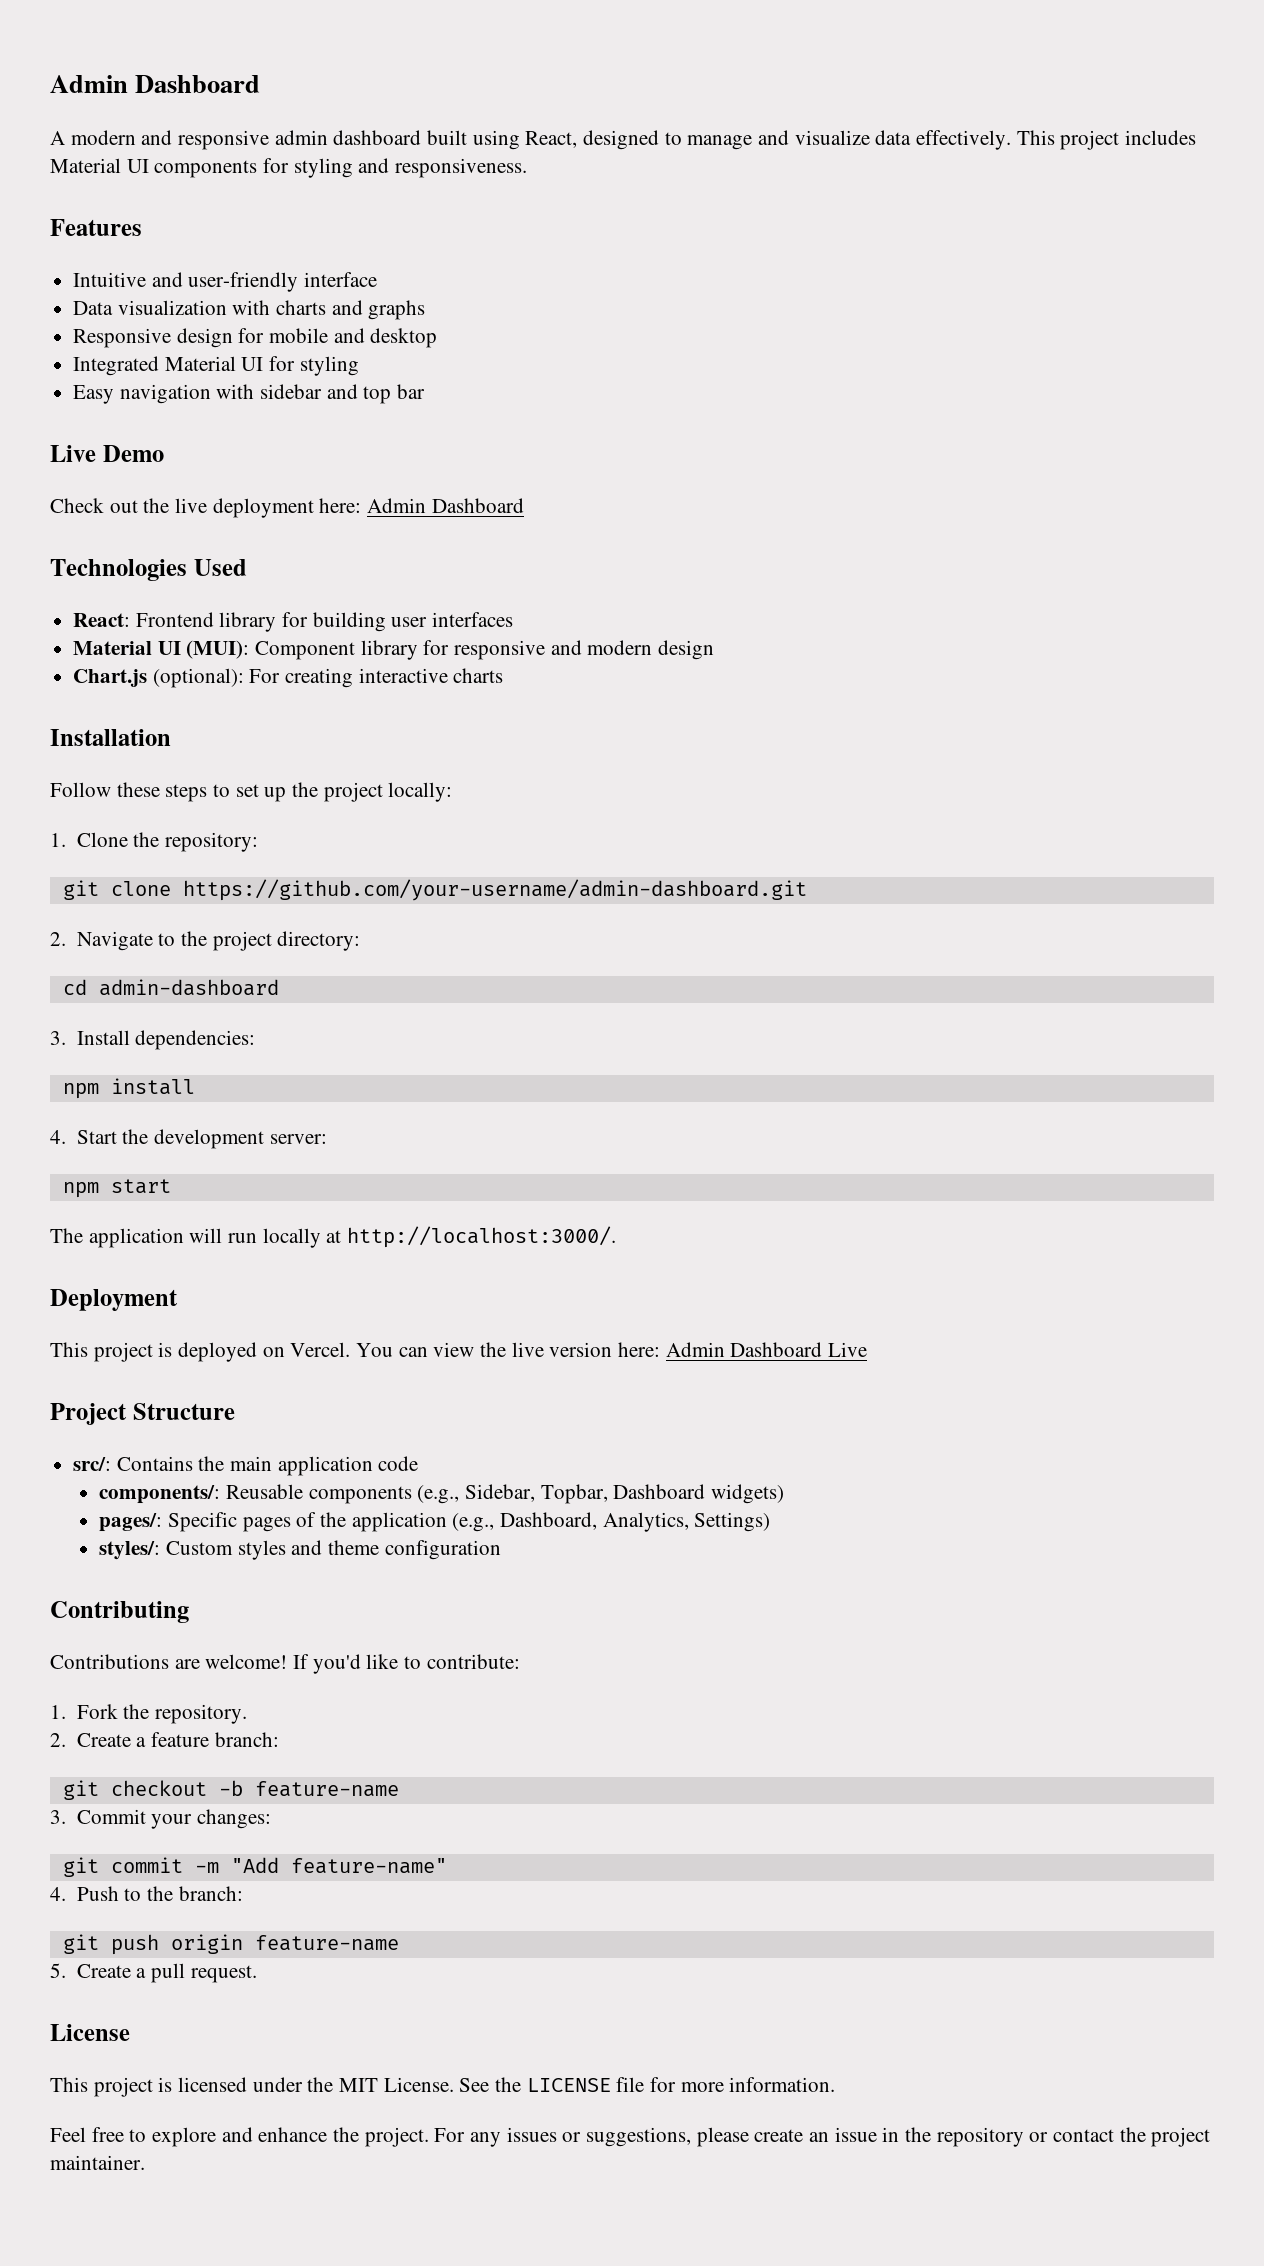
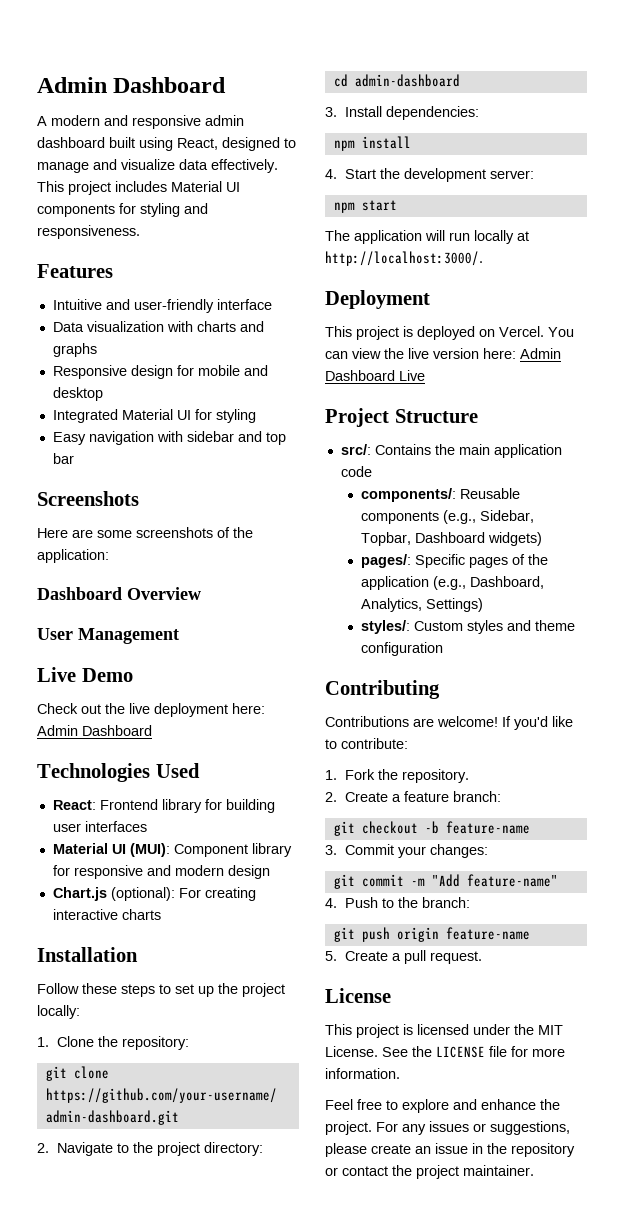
+ Screenshots
+ Here are some screenshots of the application:
+ Dashboard Overview
+ User Management

